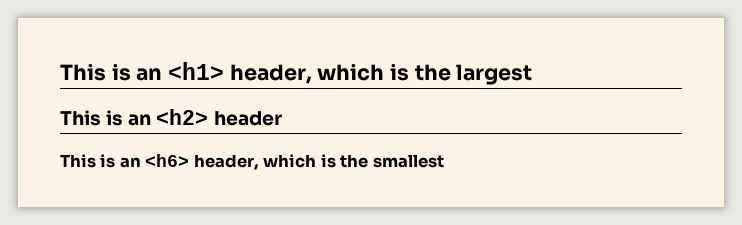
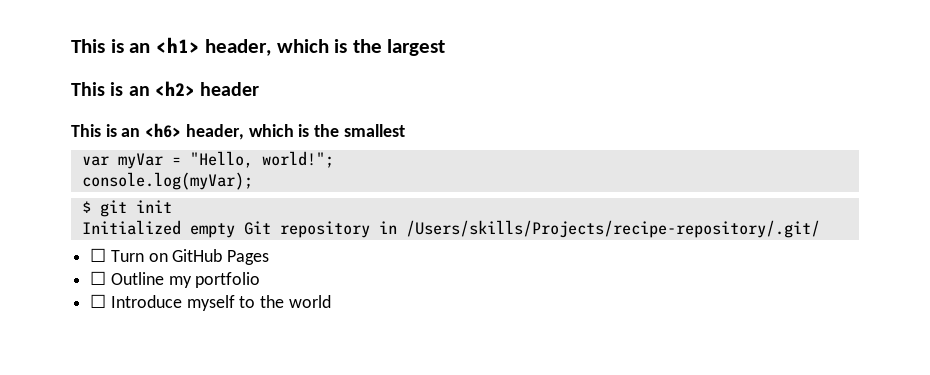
+ var myVar = "Hello, world!";
+ console.log(myVar);
+ $ git init
+ Initialized empty Git repository in /Users/skills/Projects/recipe-repository/.git/
+ ☐ Turn on GitHub Pages
+ ☐ Outline my portfolio
+ ☐ Introduce myself to the world

